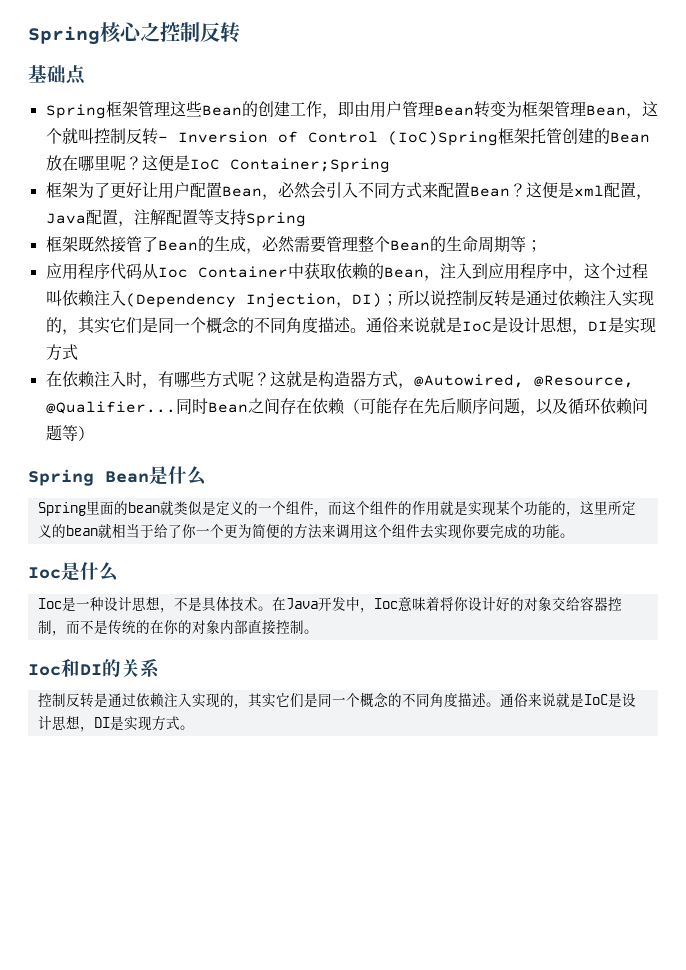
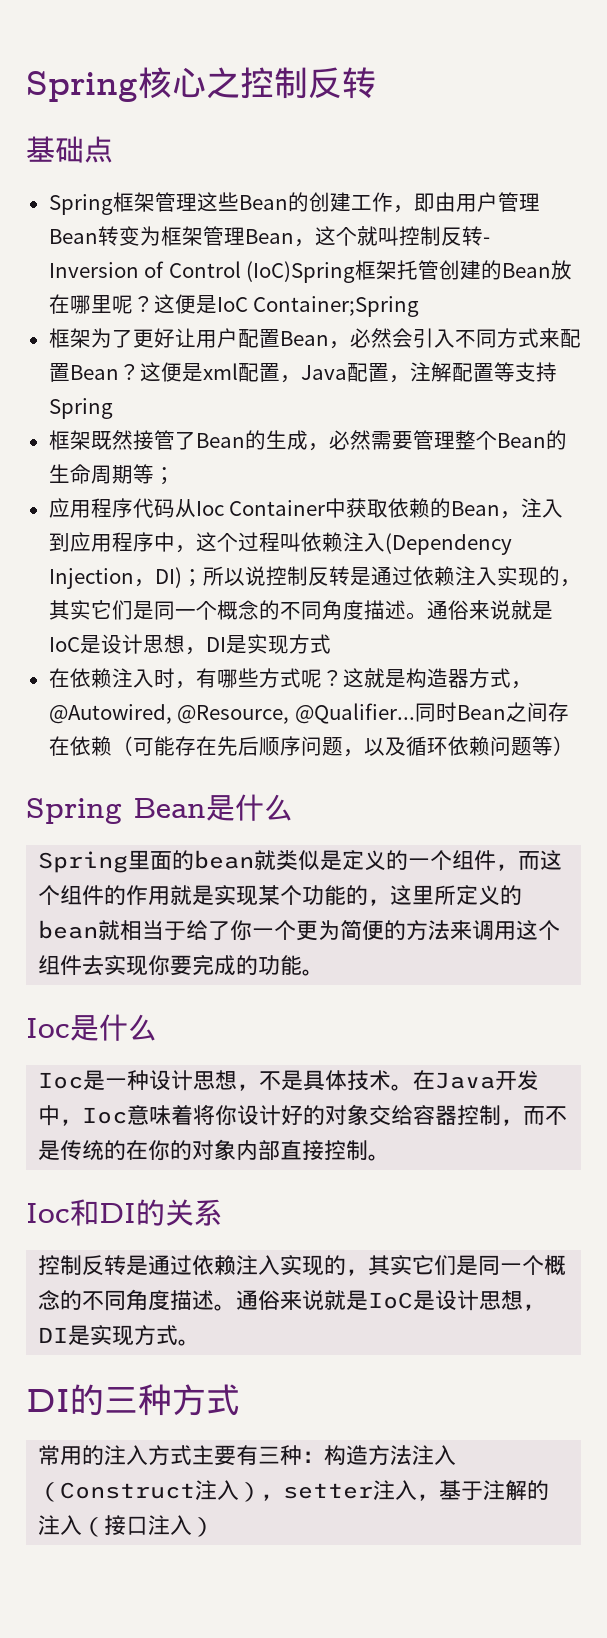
+ DI的三种方式
+ 常用的注入方式主要有三种：构造方法注入（Construct注入），setter注入，基于注解的注入（接口注入）

